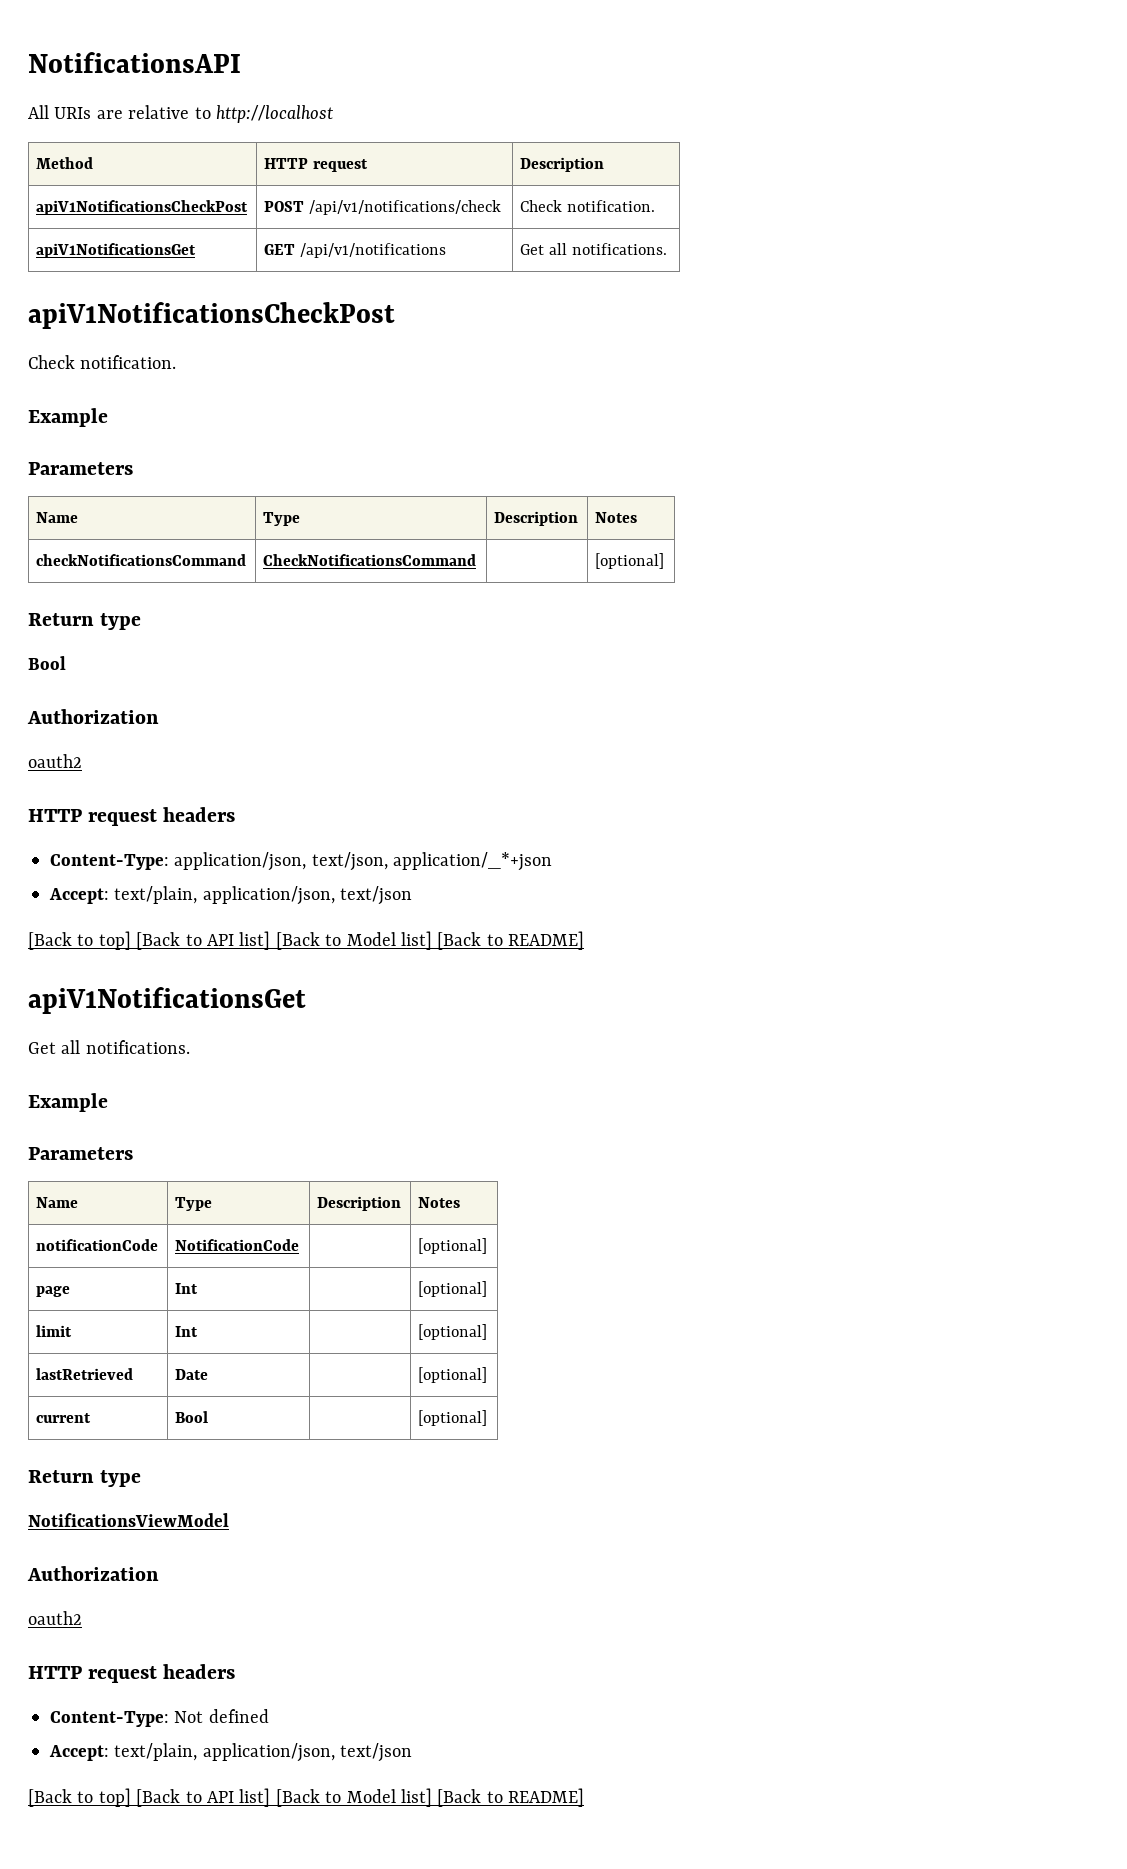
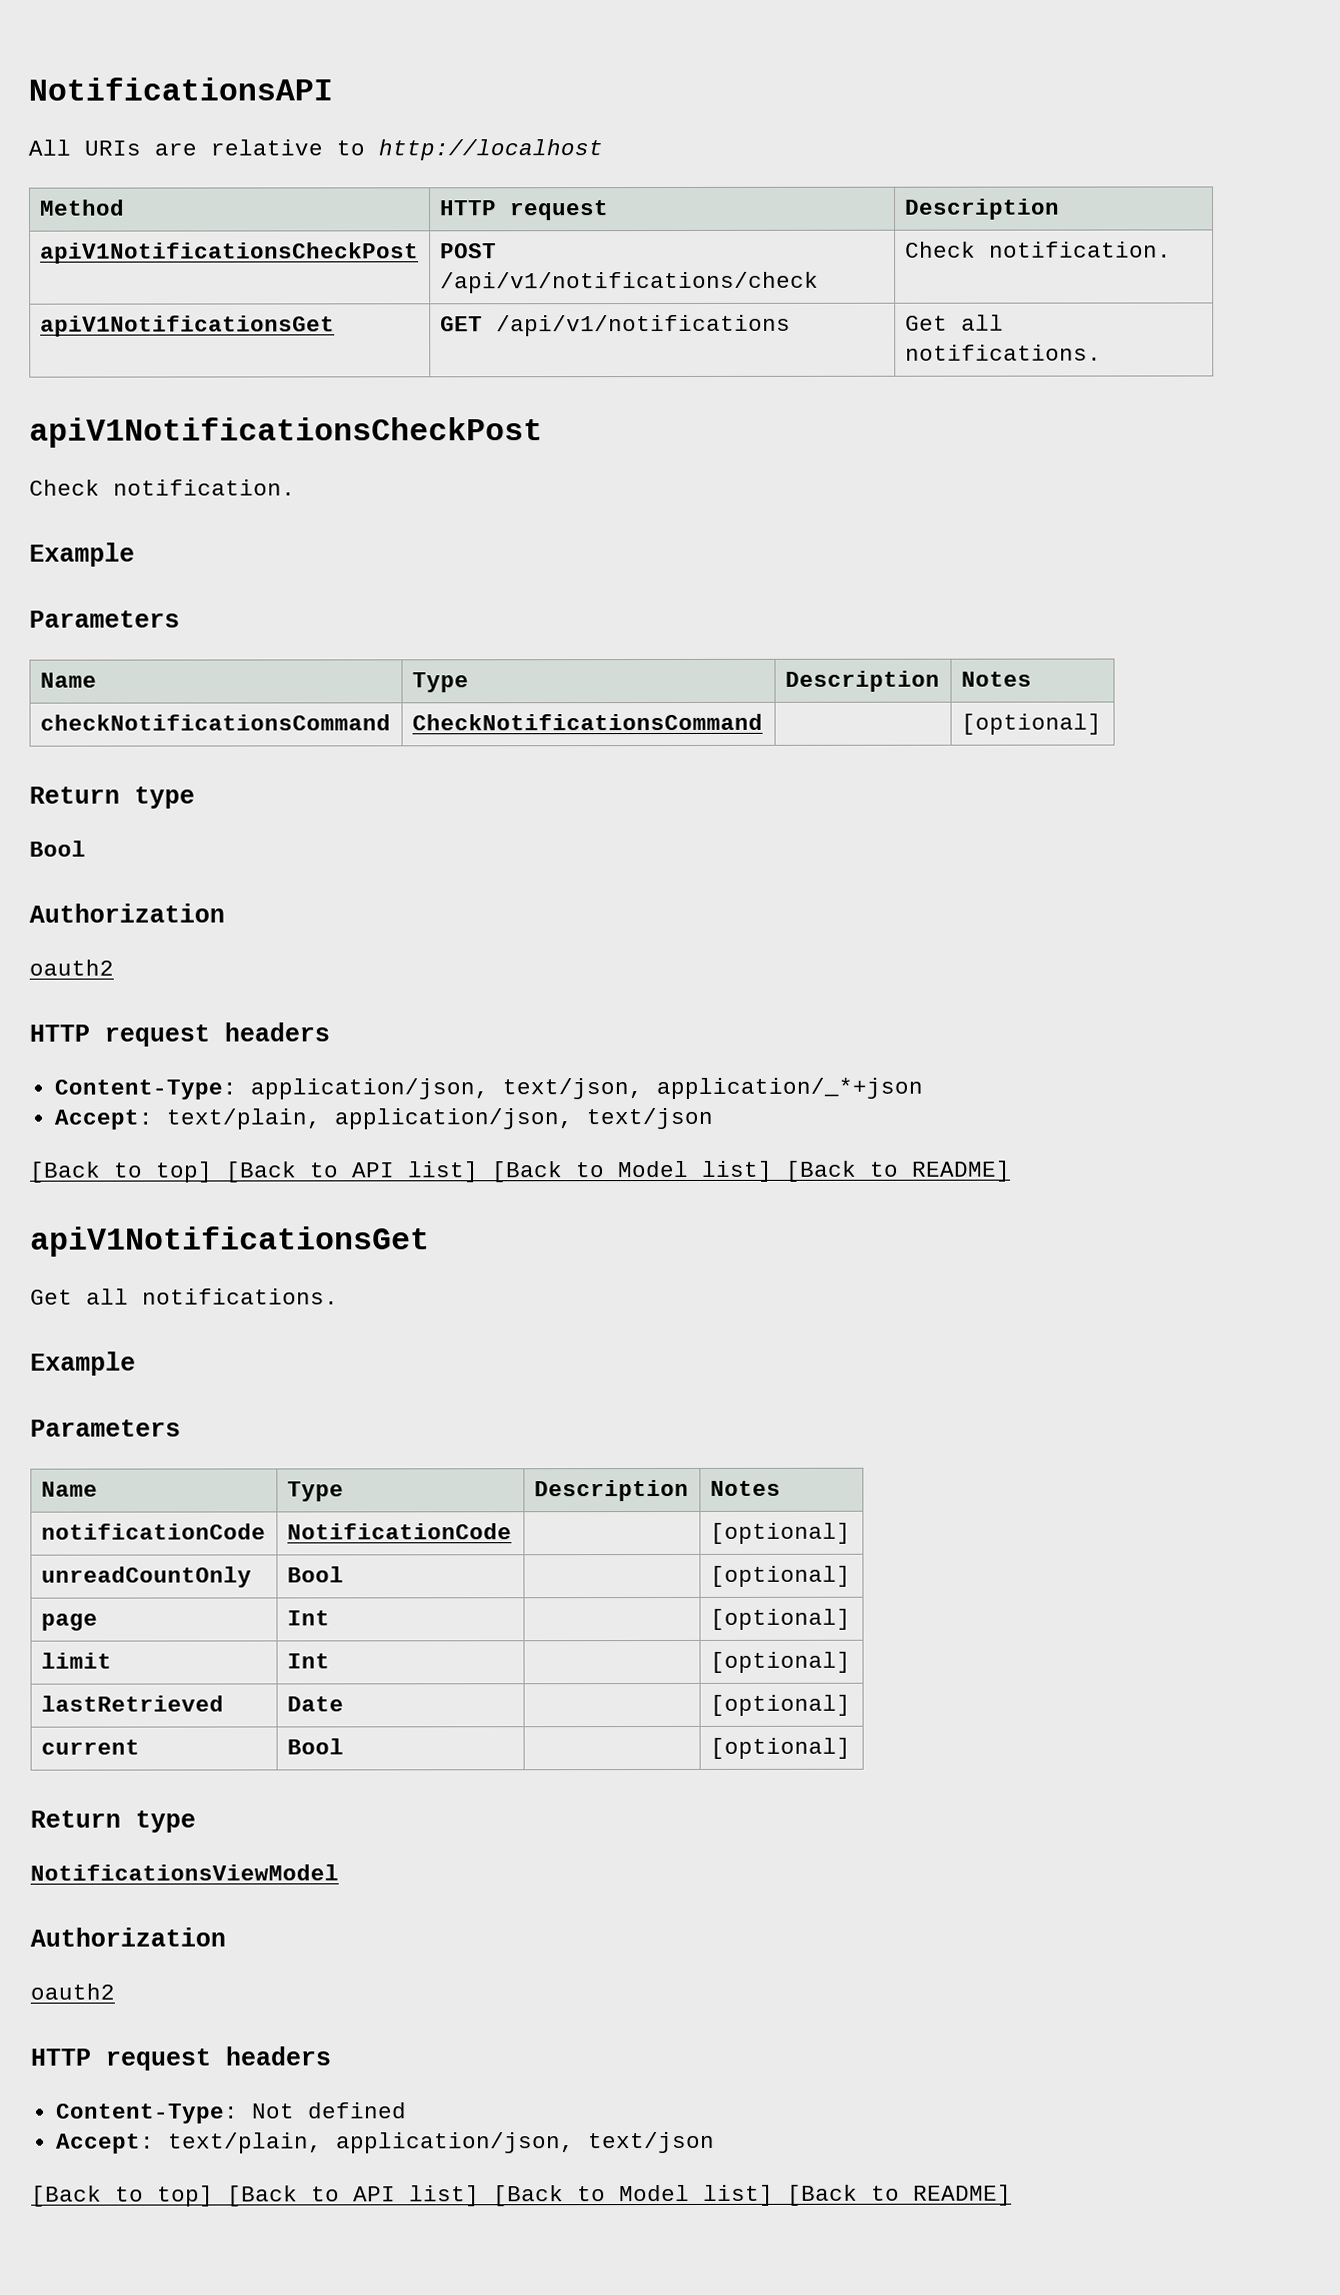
+ unreadCountOnly | Bool | | [optional]

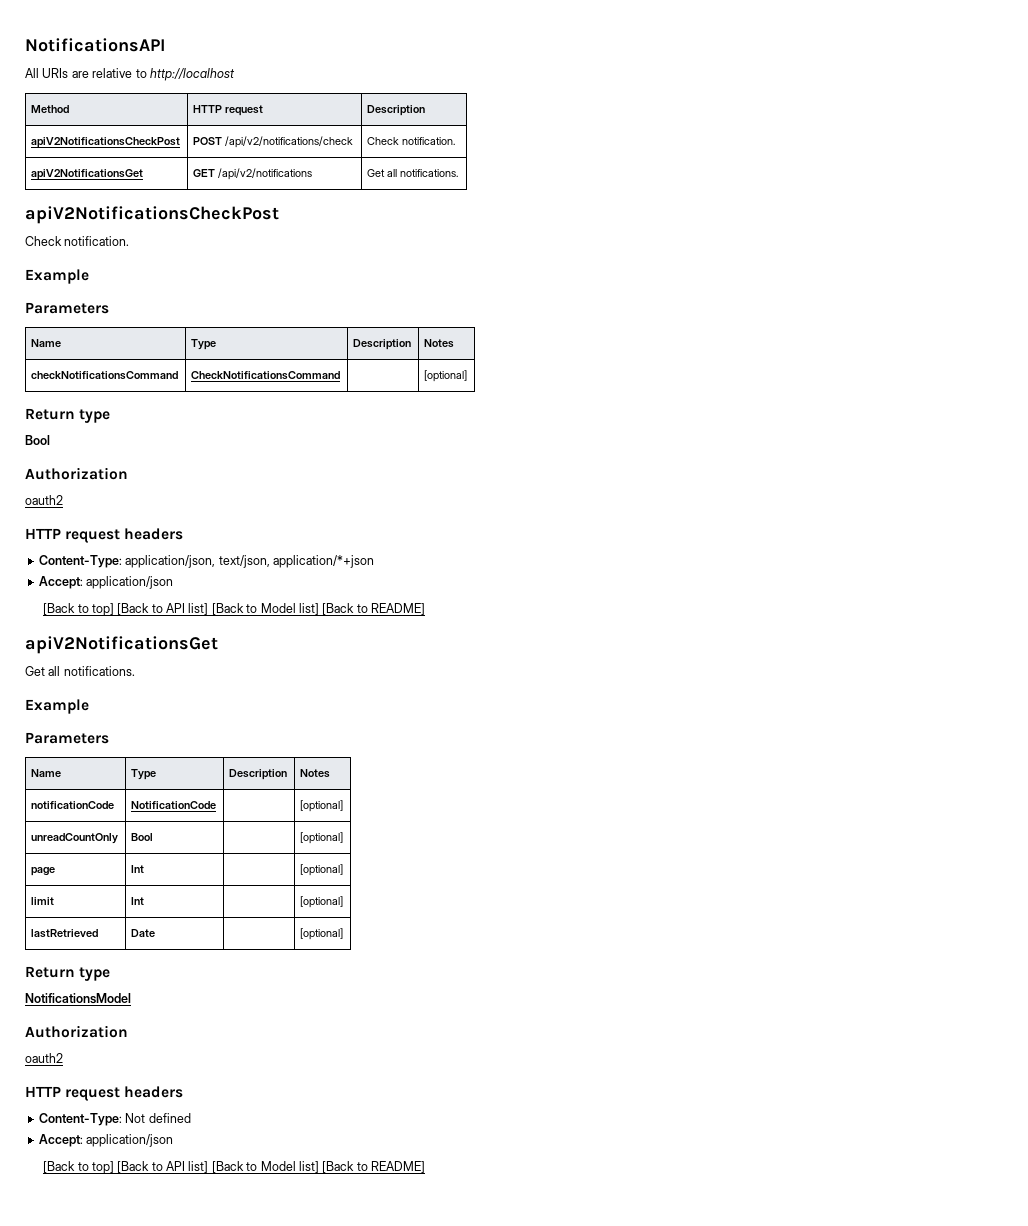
- apiV1NotificationsCheckPost | POST /api/v1/notifications/check | Check notification.
- apiV1NotificationsGet | GET /api/v1/notifications | Get all notifications.
- apiV1NotificationsCheckPost
+ apiV2NotificationsCheckPost | POST /api/v2/notifications/check | Check notification.
+ apiV2NotificationsGet | GET /api/v2/notifications | Get all notifications.
+ apiV2NotificationsCheckPost
- Content-Type: application/json, text/json, application/_*+json
- Accept: text/plain, application/json, text/json
+ Content-Type: application/json, text/json, application/*+json
+ Accept: application/json
  [Back to top] [Back to API list] [Back to Model list] [Back to README]
- apiV1NotificationsGet
+ apiV2NotificationsGet
  lastRetrieved | Date | | [optional]
- current | Bool | | [optional]
  Return type
- NotificationsViewModel
+ NotificationsModel
  Content-Type: Not defined
- Accept: text/plain, application/json, text/json
+ Accept: application/json

